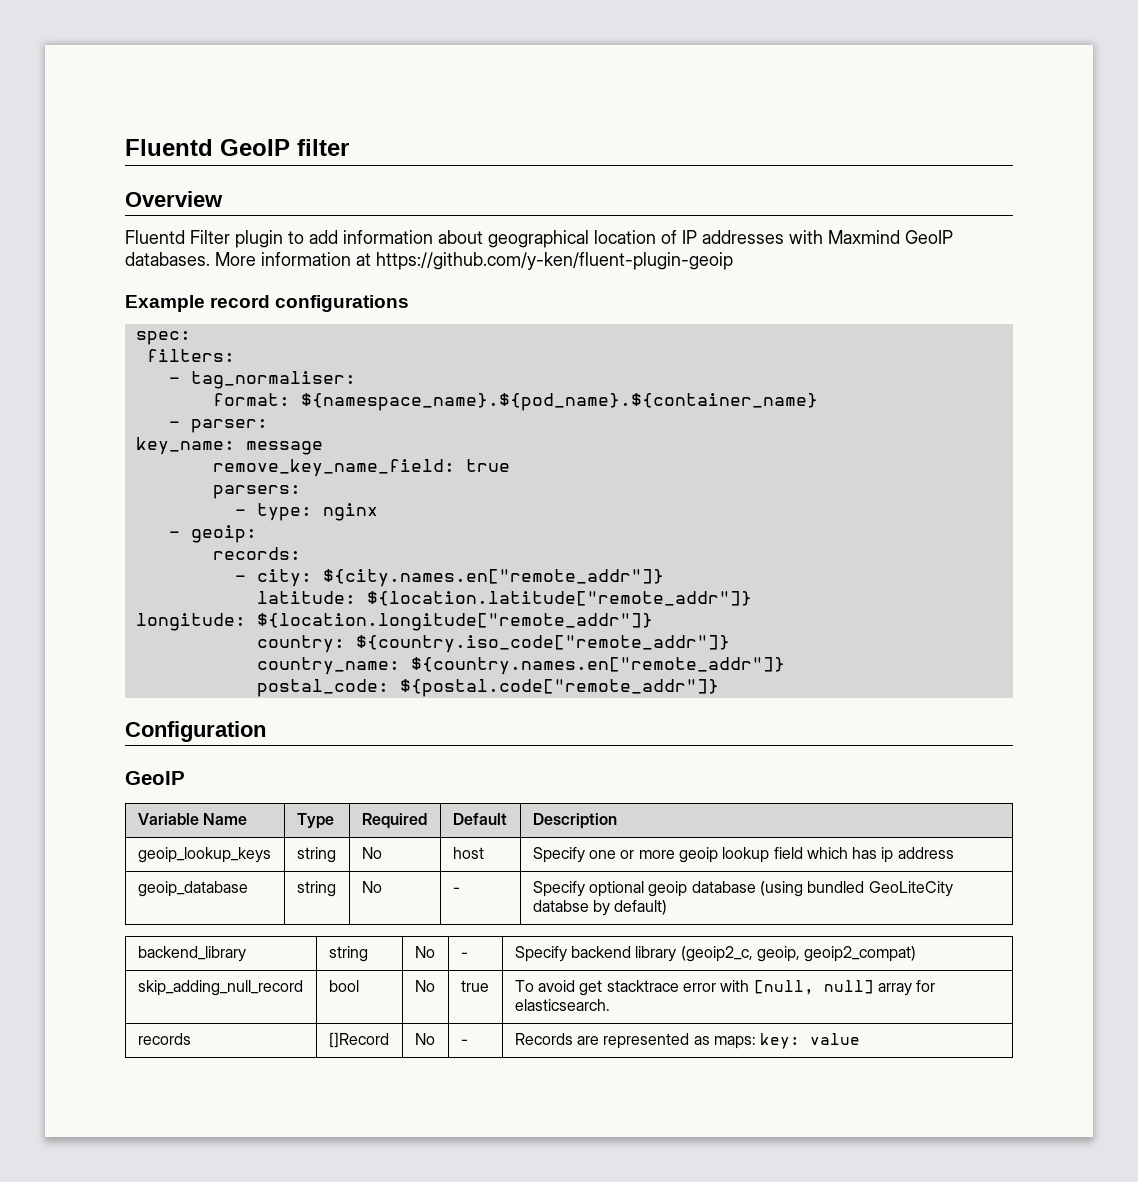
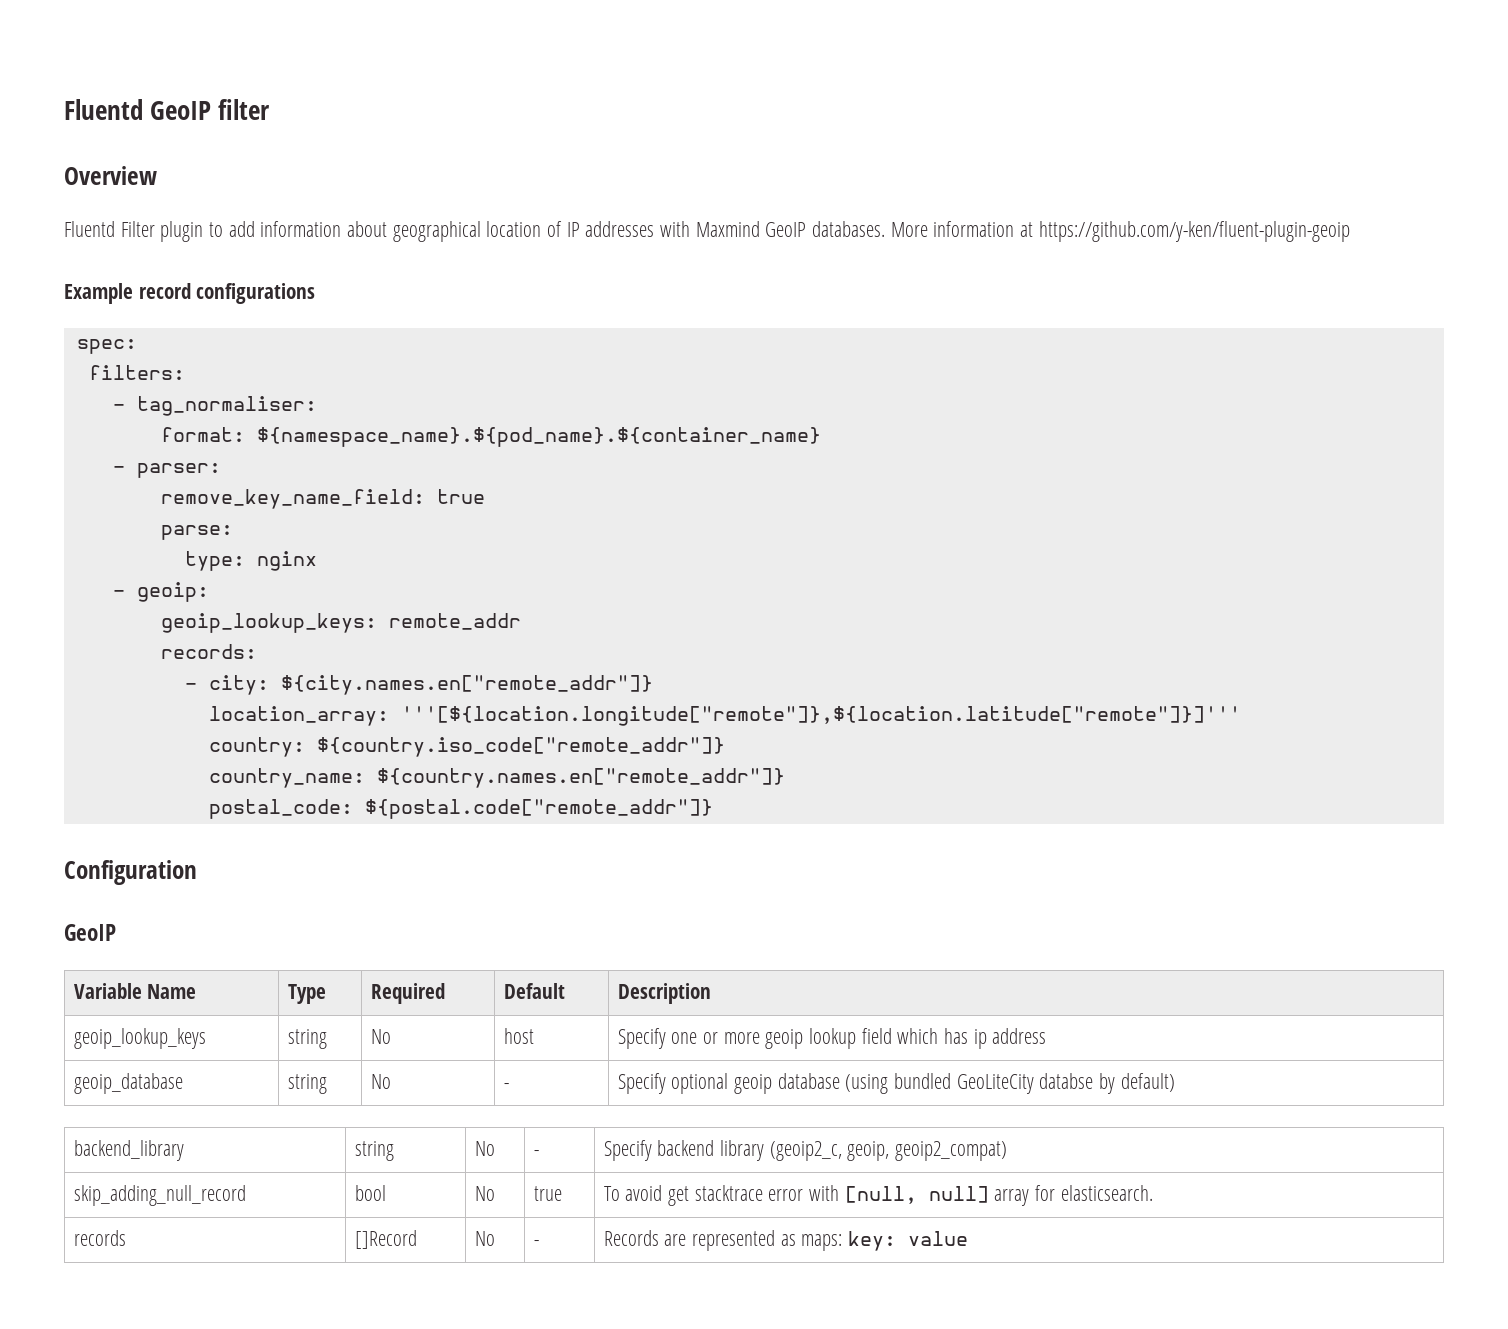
- key_name: message
- parsers:
- - type: nginx
+ parse:
+ type: nginx
+ geoip_lookup_keys: remote_addr
- latitude: ${location.latitude["remote_addr"]}
- longitude: ${location.longitude["remote_addr"]}
+ location_array: '''[${location.longitude["remote"]},${location.latitude["remote"]}]'''

